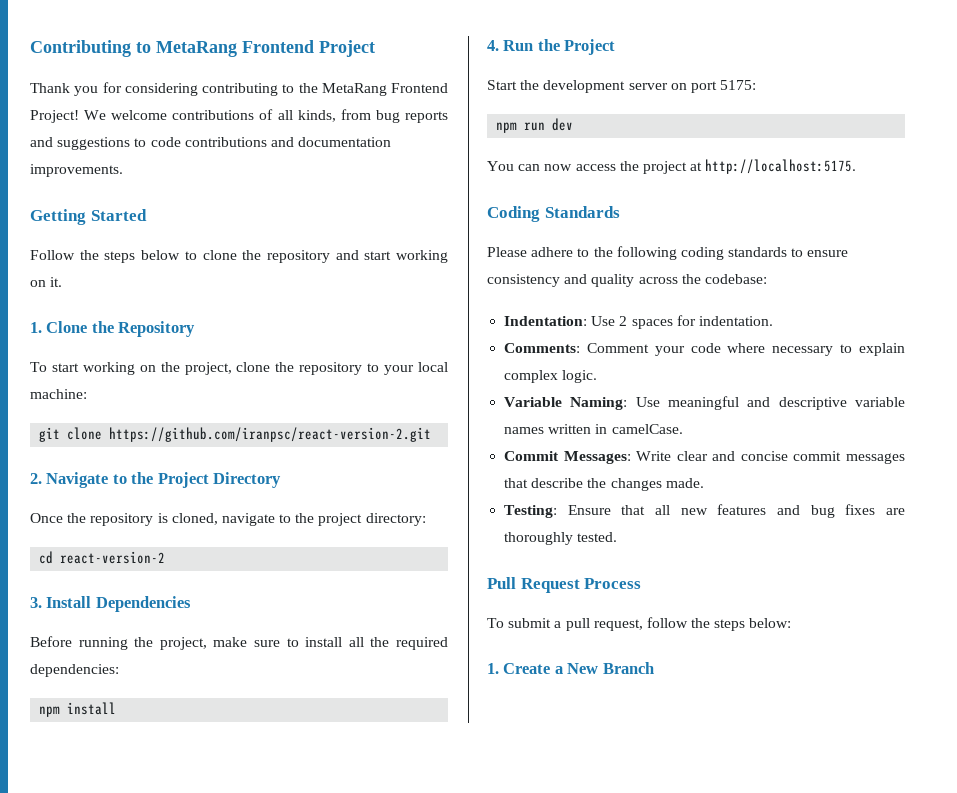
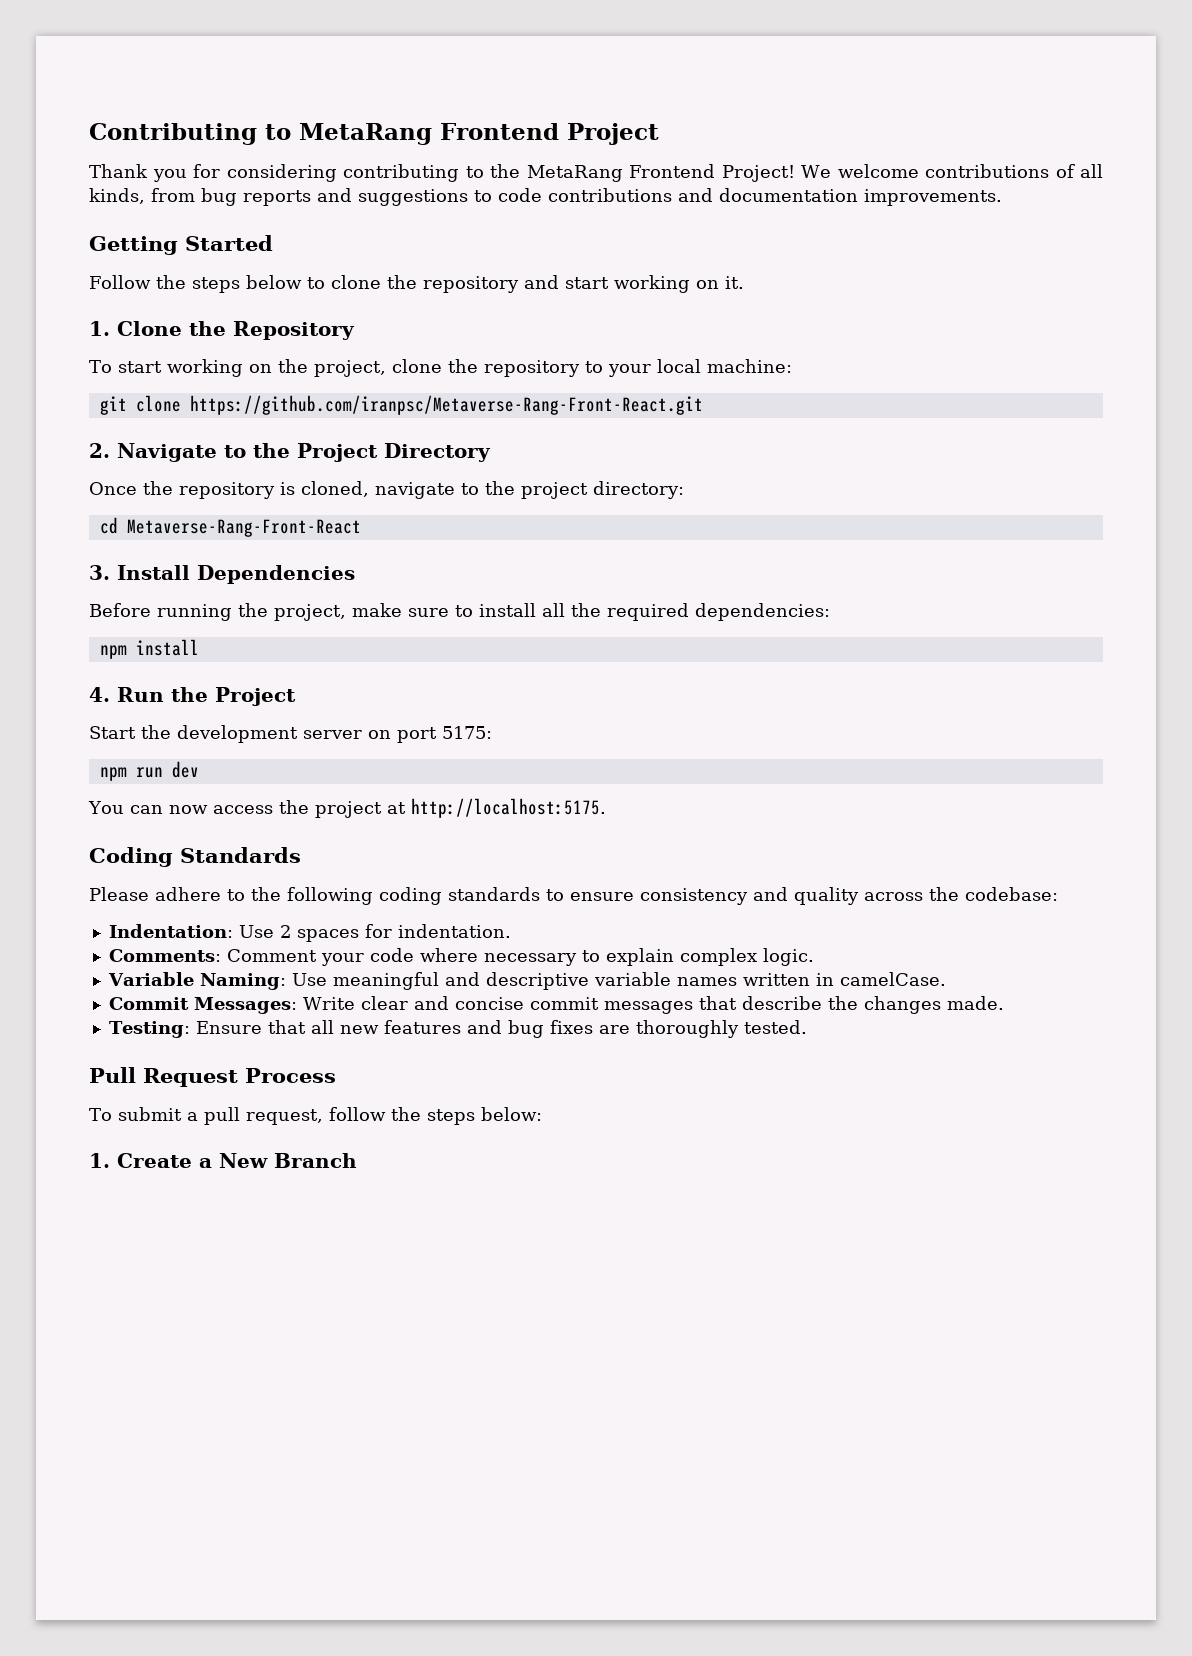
- git clone https://github.com/iranpsc/react-version-2.git
+ git clone https://github.com/iranpsc/Metaverse-Rang-Front-React.git
- cd react-version-2
+ cd Metaverse-Rang-Front-React

